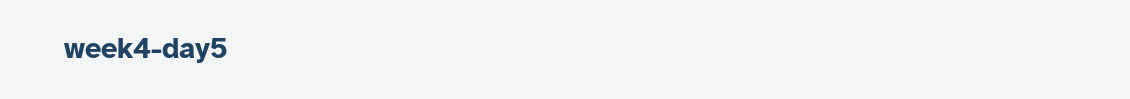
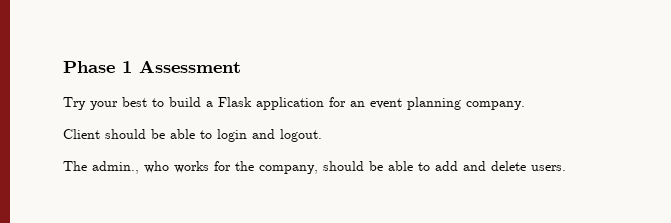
- week4-day5
+ Phase 1 Assessment
+ Try your best to build a Flask application for an event planning company.
+ Client should be able to login and logout.
+ The admin., who works for the company, should be able to add and delete users.

